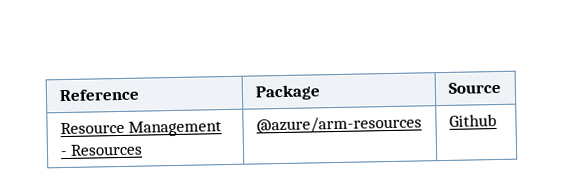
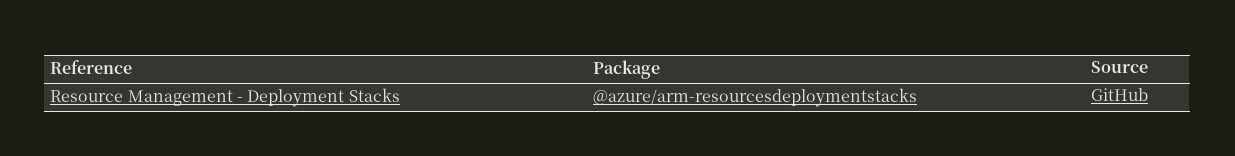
- Resource Management - Resources | @azure/arm-resources | Github
+ Resource Management - Deployment Stacks | @azure/arm-resourcesdeploymentstacks | GitHub

